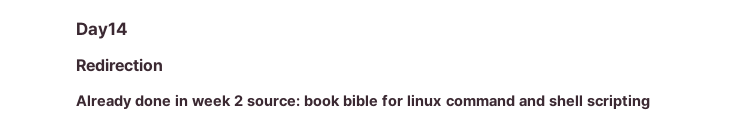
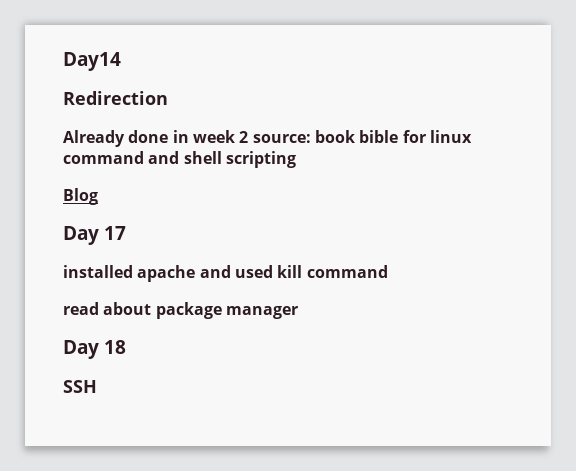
+ Blog
+ Day 17
+ installed apache and used kill command
+ read about package manager
+ Day 18
+ SSH

